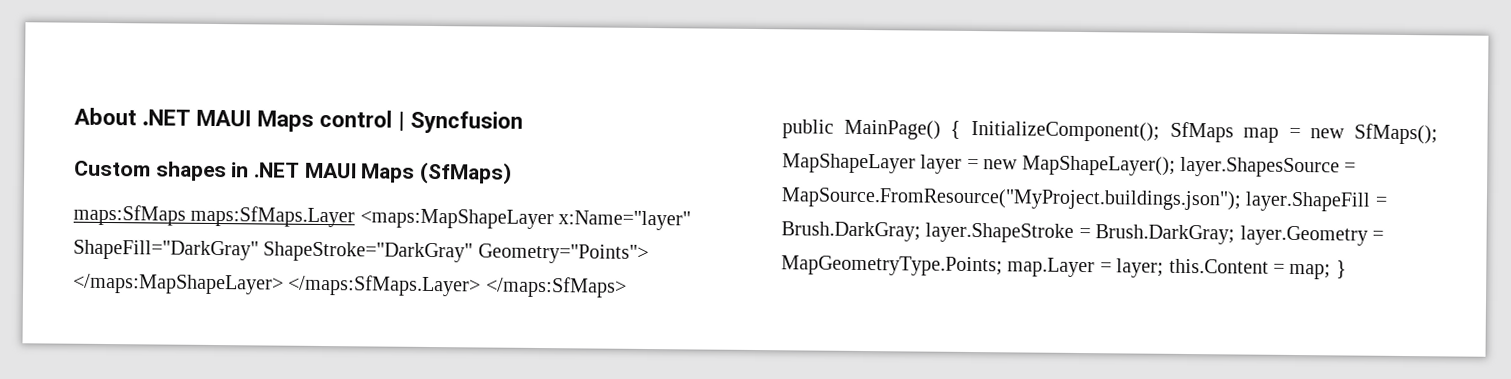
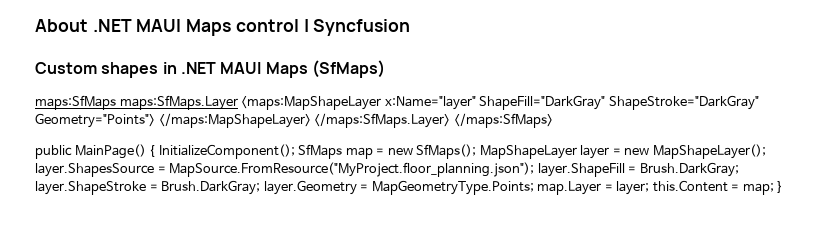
- public MainPage() { InitializeComponent(); SfMaps map = new SfMaps(); MapShapeLayer layer = new MapShapeLayer(); layer.ShapesSource = MapSource.FromResource("MyProject.buildings.json"); layer.ShapeFill = Brush.DarkGray; layer.ShapeStroke = Brush.DarkGray; layer.Geometry = MapGeometryType.Points; map.Layer = layer; this.Content = map; }
+ public MainPage() { InitializeComponent(); SfMaps map = new SfMaps(); MapShapeLayer layer = new MapShapeLayer(); layer.ShapesSource = MapSource.FromResource("MyProject.floor_planning.json"); layer.ShapeFill = Brush.DarkGray; layer.ShapeStroke = Brush.DarkGray; layer.Geometry = MapGeometryType.Points; map.Layer = layer; this.Content = map; }

